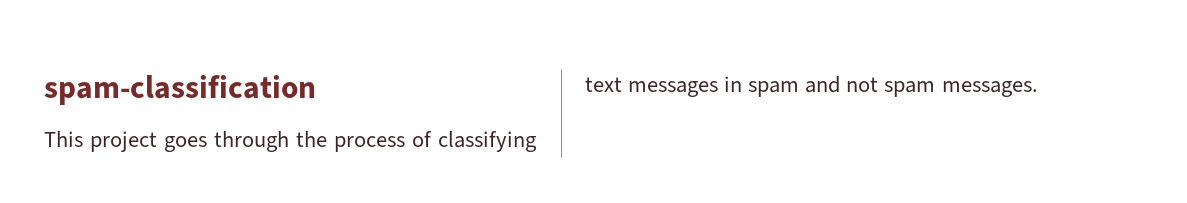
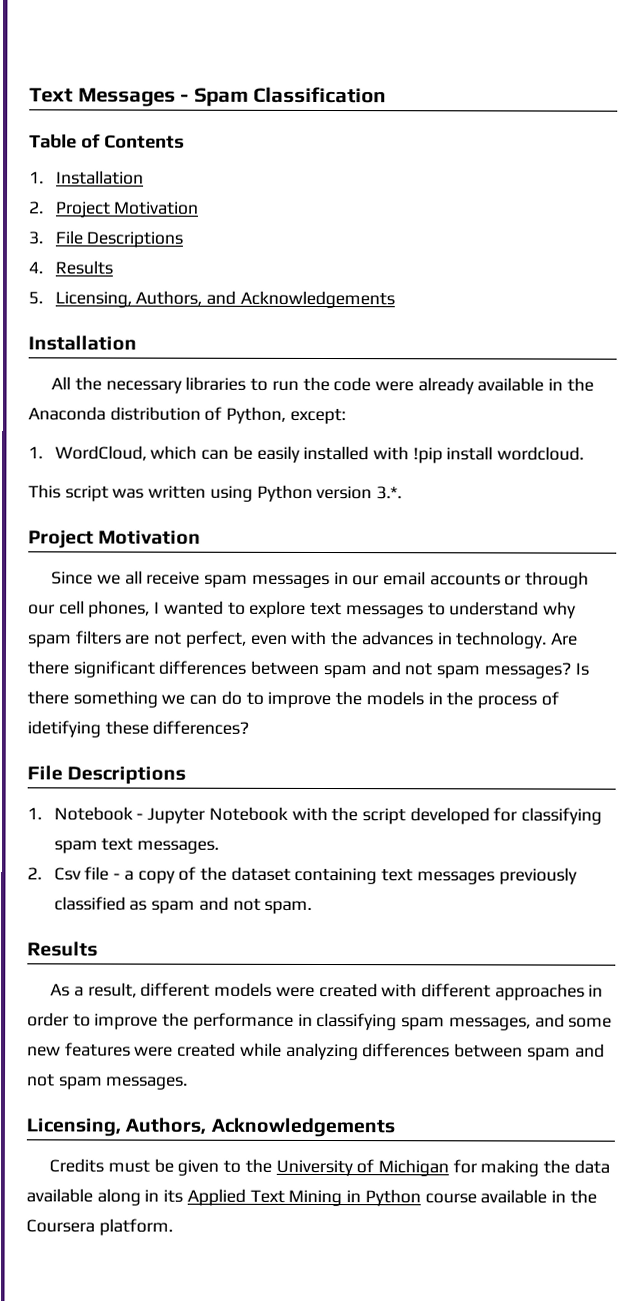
- spam-classification
- This project goes through the process of classifying text messages in spam and not spam messages.
+ Text Messages - Spam Classification
+ Table of Contents
+ 1. Installation
+ 2. Project Motivation
+ 3. File Descriptions
+ 4. Results
+ 5. Licensing, Authors, and Acknowledgements
+ Installation
+ All the necessary libraries to run the code were already available in the Anaconda distribution of Python, except:
+ 1. WordCloud, which can be easily installed with !pip install wordcloud.
+ This script was written using Python version 3.*.
+ Project Motivation
+ Since we all receive spam messages in our email accounts or through our cell phones, I wanted to explore text messages to understand why spam filters are not perfect, even with the advances in technology. Are there significant differences between spam and not spam messages? Is there something we can do to improve the models in the process of idetifying these differences?
+ File Descriptions
+ 1. Notebook - Jupyter Notebook with the script developed for classifying spam text messages.
+ 2. Csv file - a copy of the dataset containing text messages previously classified as spam and not spam.
+ Results
+ As a result, different models were created with different approaches in order to improve the performance in classifying spam messages, and some new features were created while analyzing differences between spam and not spam messages.
+ Licensing, Authors, Acknowledgements
+ Credits must be given to the University of Michigan for making the data available along in its Applied Text Mining in Python course available in the Coursera platform.

